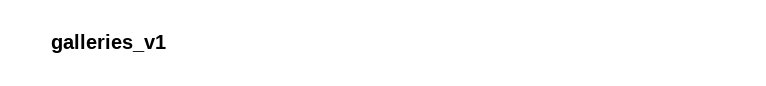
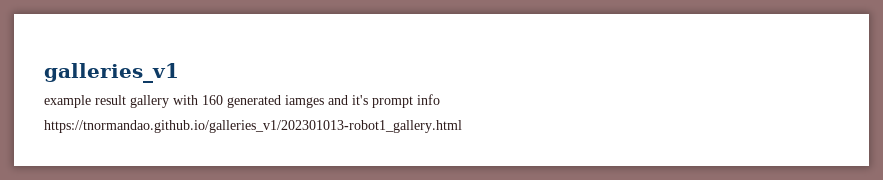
+ example result gallery with 160 generated iamges and it's prompt info
+ https://tnormandao.github.io/galleries_v1/202301013-robot1_gallery.html

